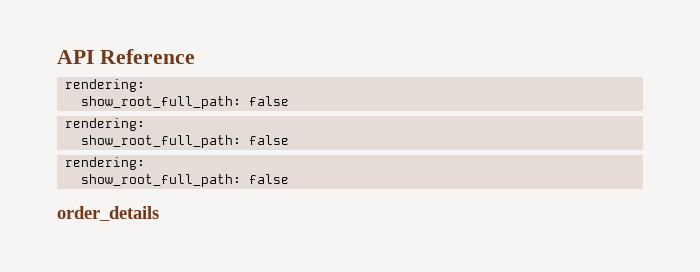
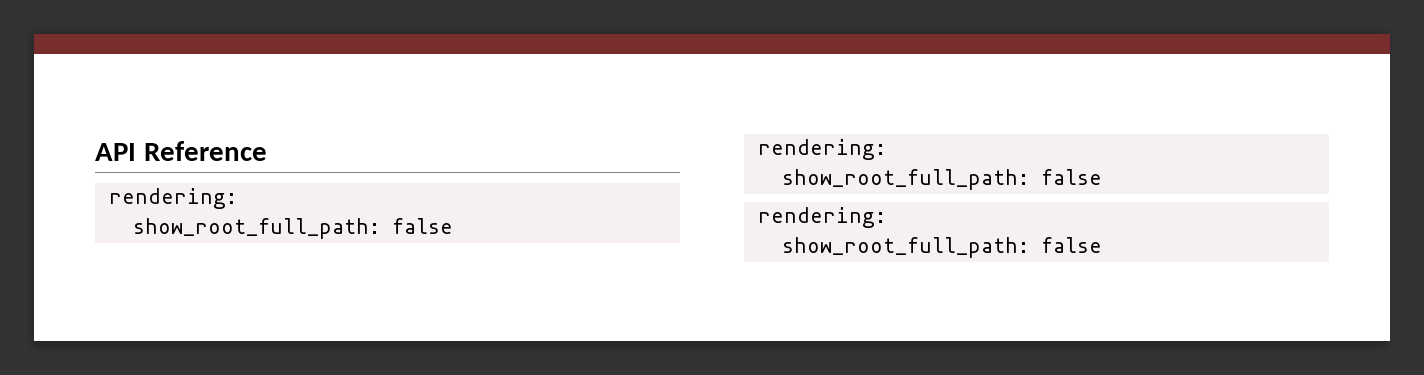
- order_details

